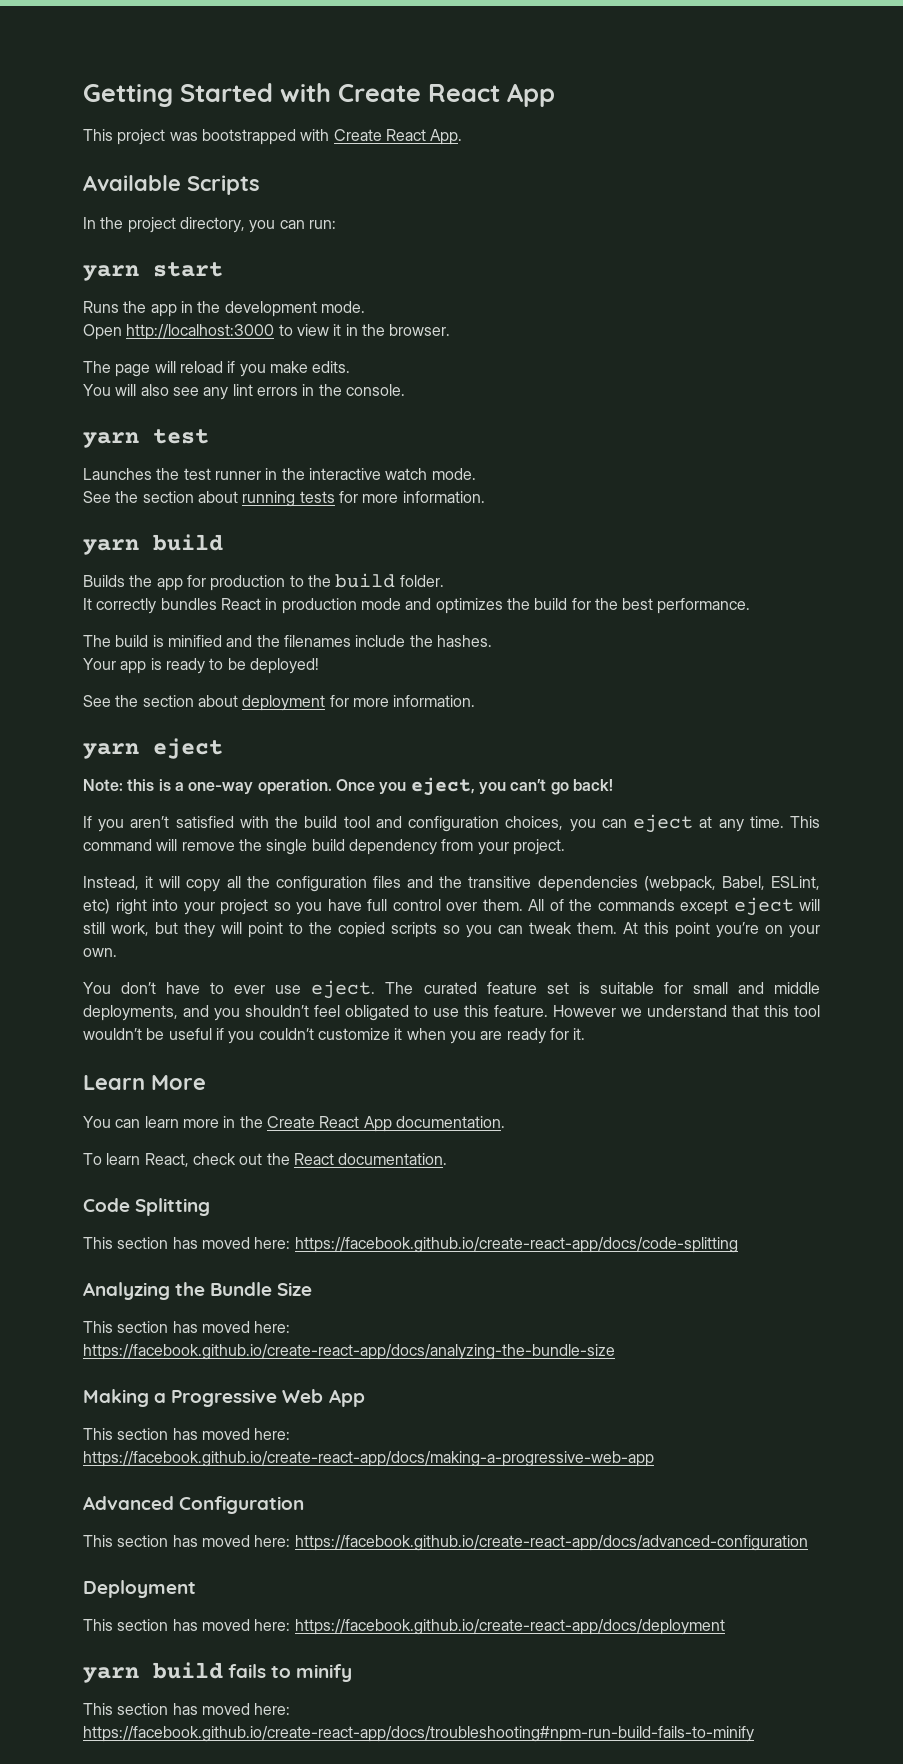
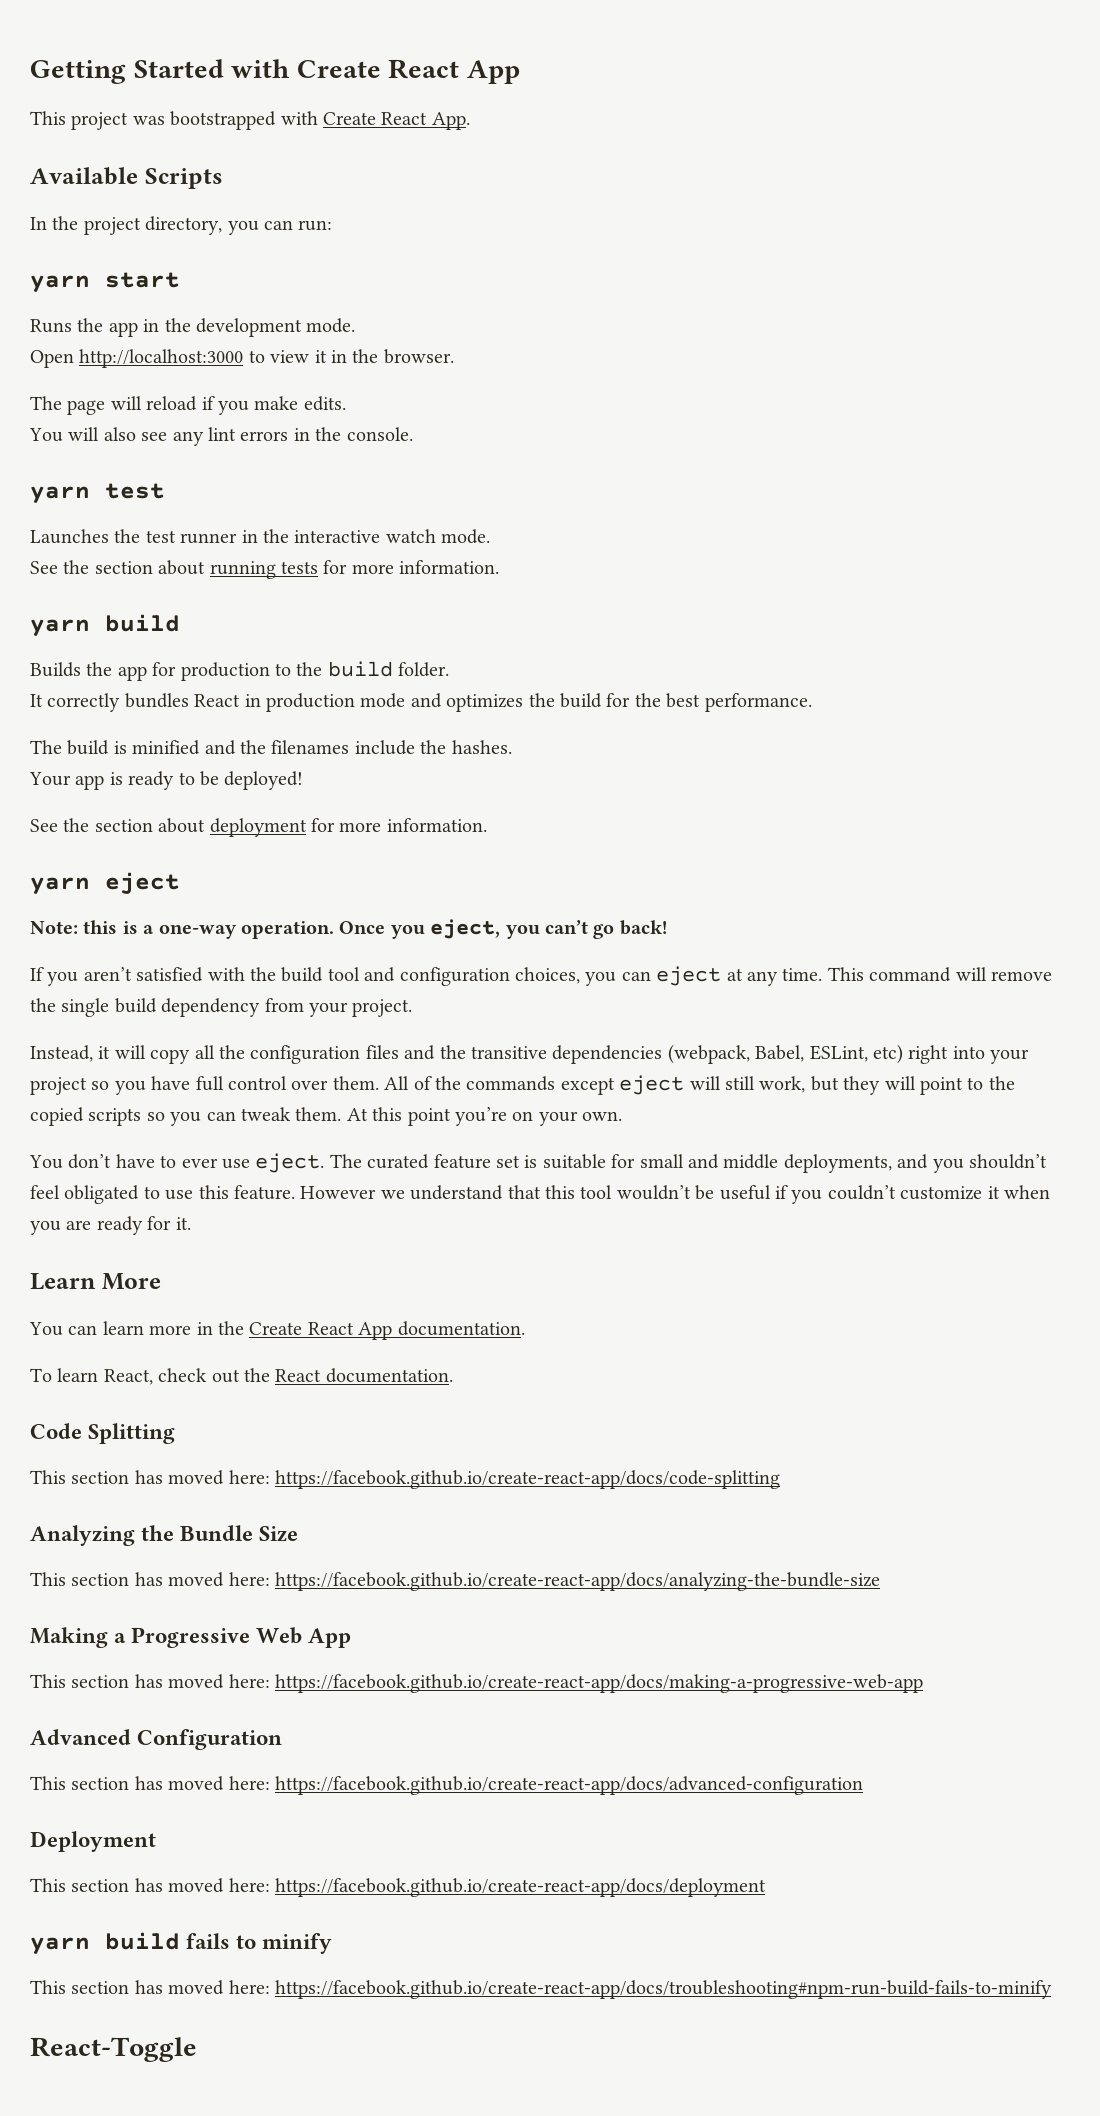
+ React-Toggle

